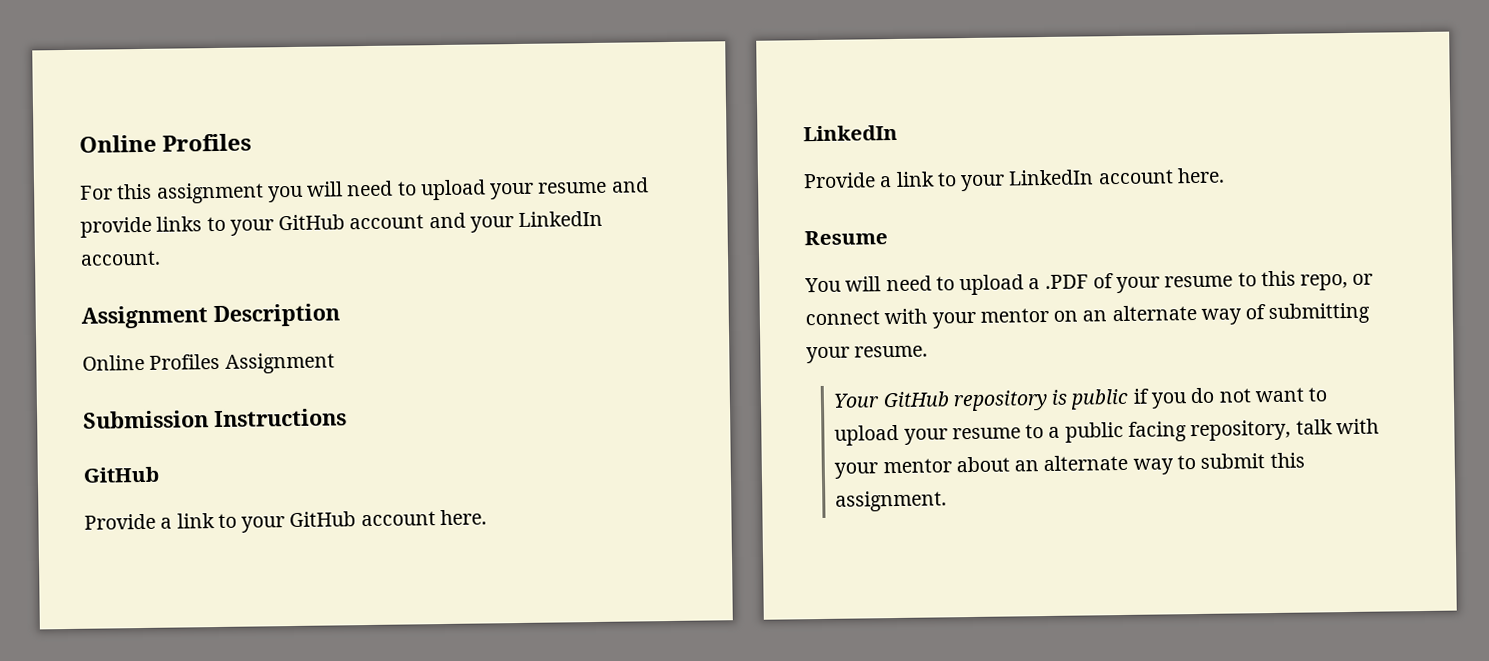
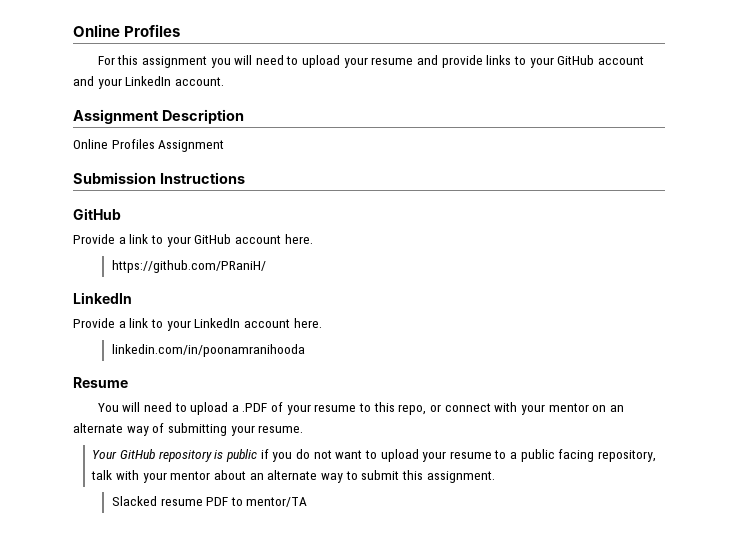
+ https://github.com/PRaniH/
+ linkedin.com/in/poonamranihooda
+ Slacked resume PDF to mentor/TA

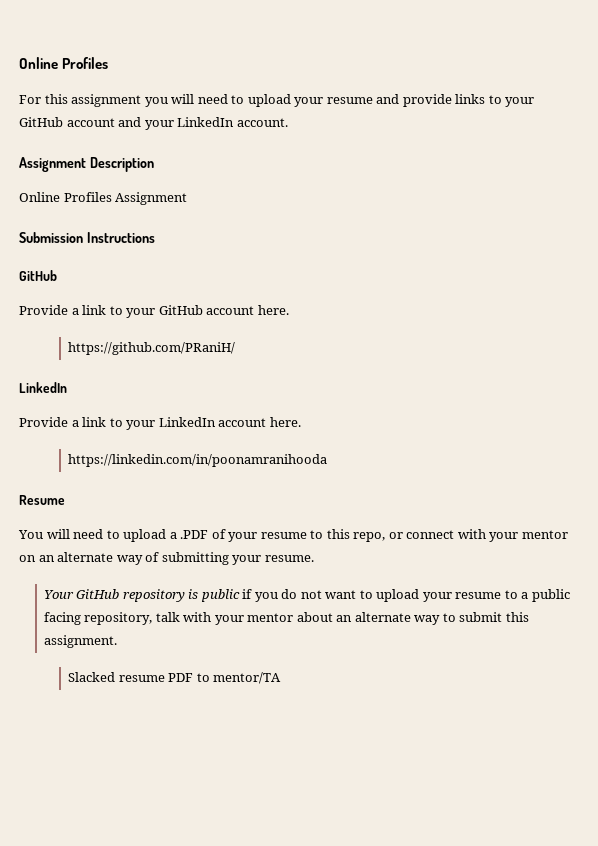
- linkedin.com/in/poonamranihooda
+ https://linkedin.com/in/poonamranihooda

